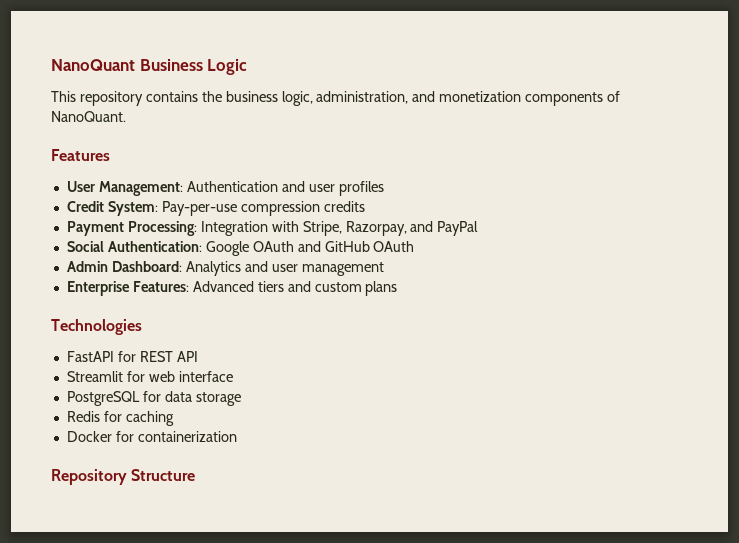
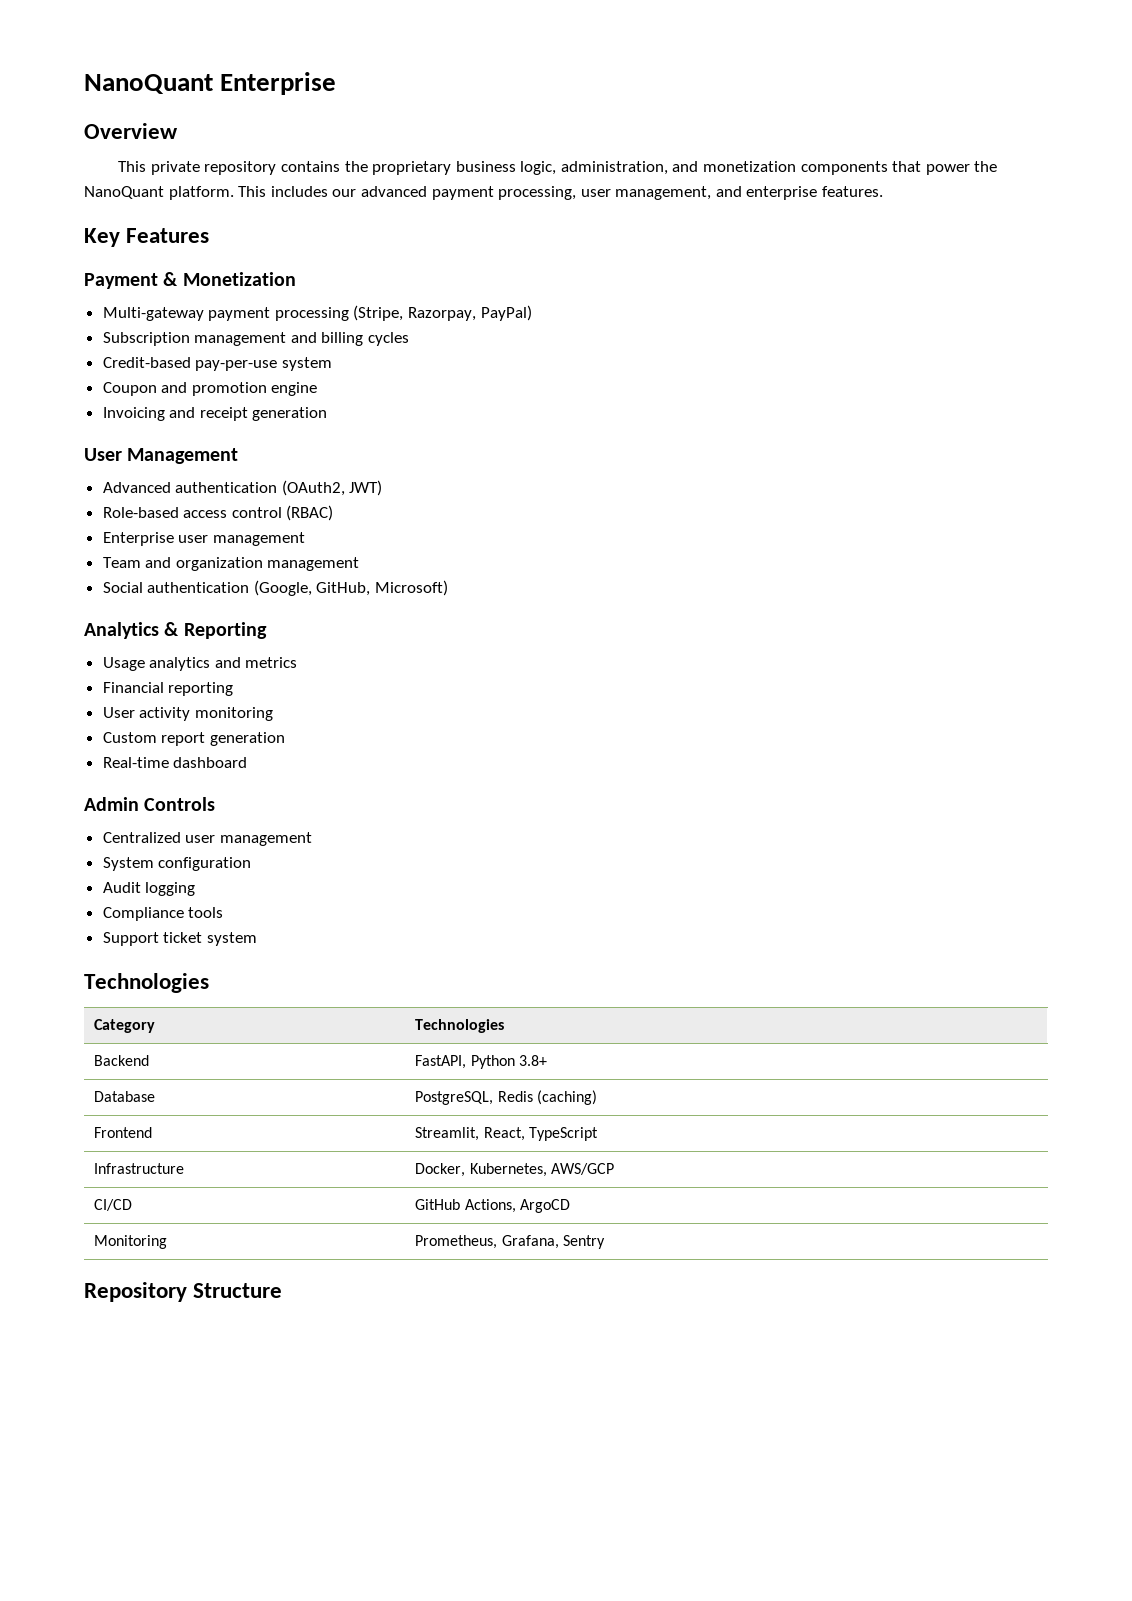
- NanoQuant Business Logic
- This repository contains the business logic, administration, and monetization components of NanoQuant.
- Features
- User Management: Authentication and user profiles
- Credit System: Pay-per-use compression credits
- Payment Processing: Integration with Stripe, Razorpay, and PayPal
- Social Authentication: Google OAuth and GitHub OAuth
- Admin Dashboard: Analytics and user management
- Enterprise Features: Advanced tiers and custom plans
+ NanoQuant Enterprise
+ Overview
+ This private repository contains the proprietary business logic, administration, and monetization components that power the NanoQuant platform. This includes our advanced payment processing, user management, and enterprise features.
+ Key Features
+ Payment & Monetization
+ Multi-gateway payment processing (Stripe, Razorpay, PayPal)
+ Subscription management and billing cycles
+ Credit-based pay-per-use system
+ Coupon and promotion engine
+ Invoicing and receipt generation
+ User Management
+ Advanced authentication (OAuth2, JWT)
+ Role-based access control (RBAC)
+ Enterprise user management
+ Team and organization management
+ Social authentication (Google, GitHub, Microsoft)
+ Analytics & Reporting
+ Usage analytics and metrics
+ Financial reporting
+ User activity monitoring
+ Custom report generation
+ Real-time dashboard
+ Admin Controls
+ Centralized user management
+ System configuration
+ Audit logging
+ Compliance tools
+ Support ticket system
  Technologies
- FastAPI for REST API
- Streamlit for web interface
- PostgreSQL for data storage
- Redis for caching
- Docker for containerization
+ Category | Technologies
+ Backend | FastAPI, Python 3.8+
+ Database | PostgreSQL, Redis (caching)
+ Frontend | Streamlit, React, TypeScript
+ Infrastructure | Docker, Kubernetes, AWS/GCP
+ CI/CD | GitHub Actions, ArgoCD
+ Monitoring | Prometheus, Grafana, Sentry

